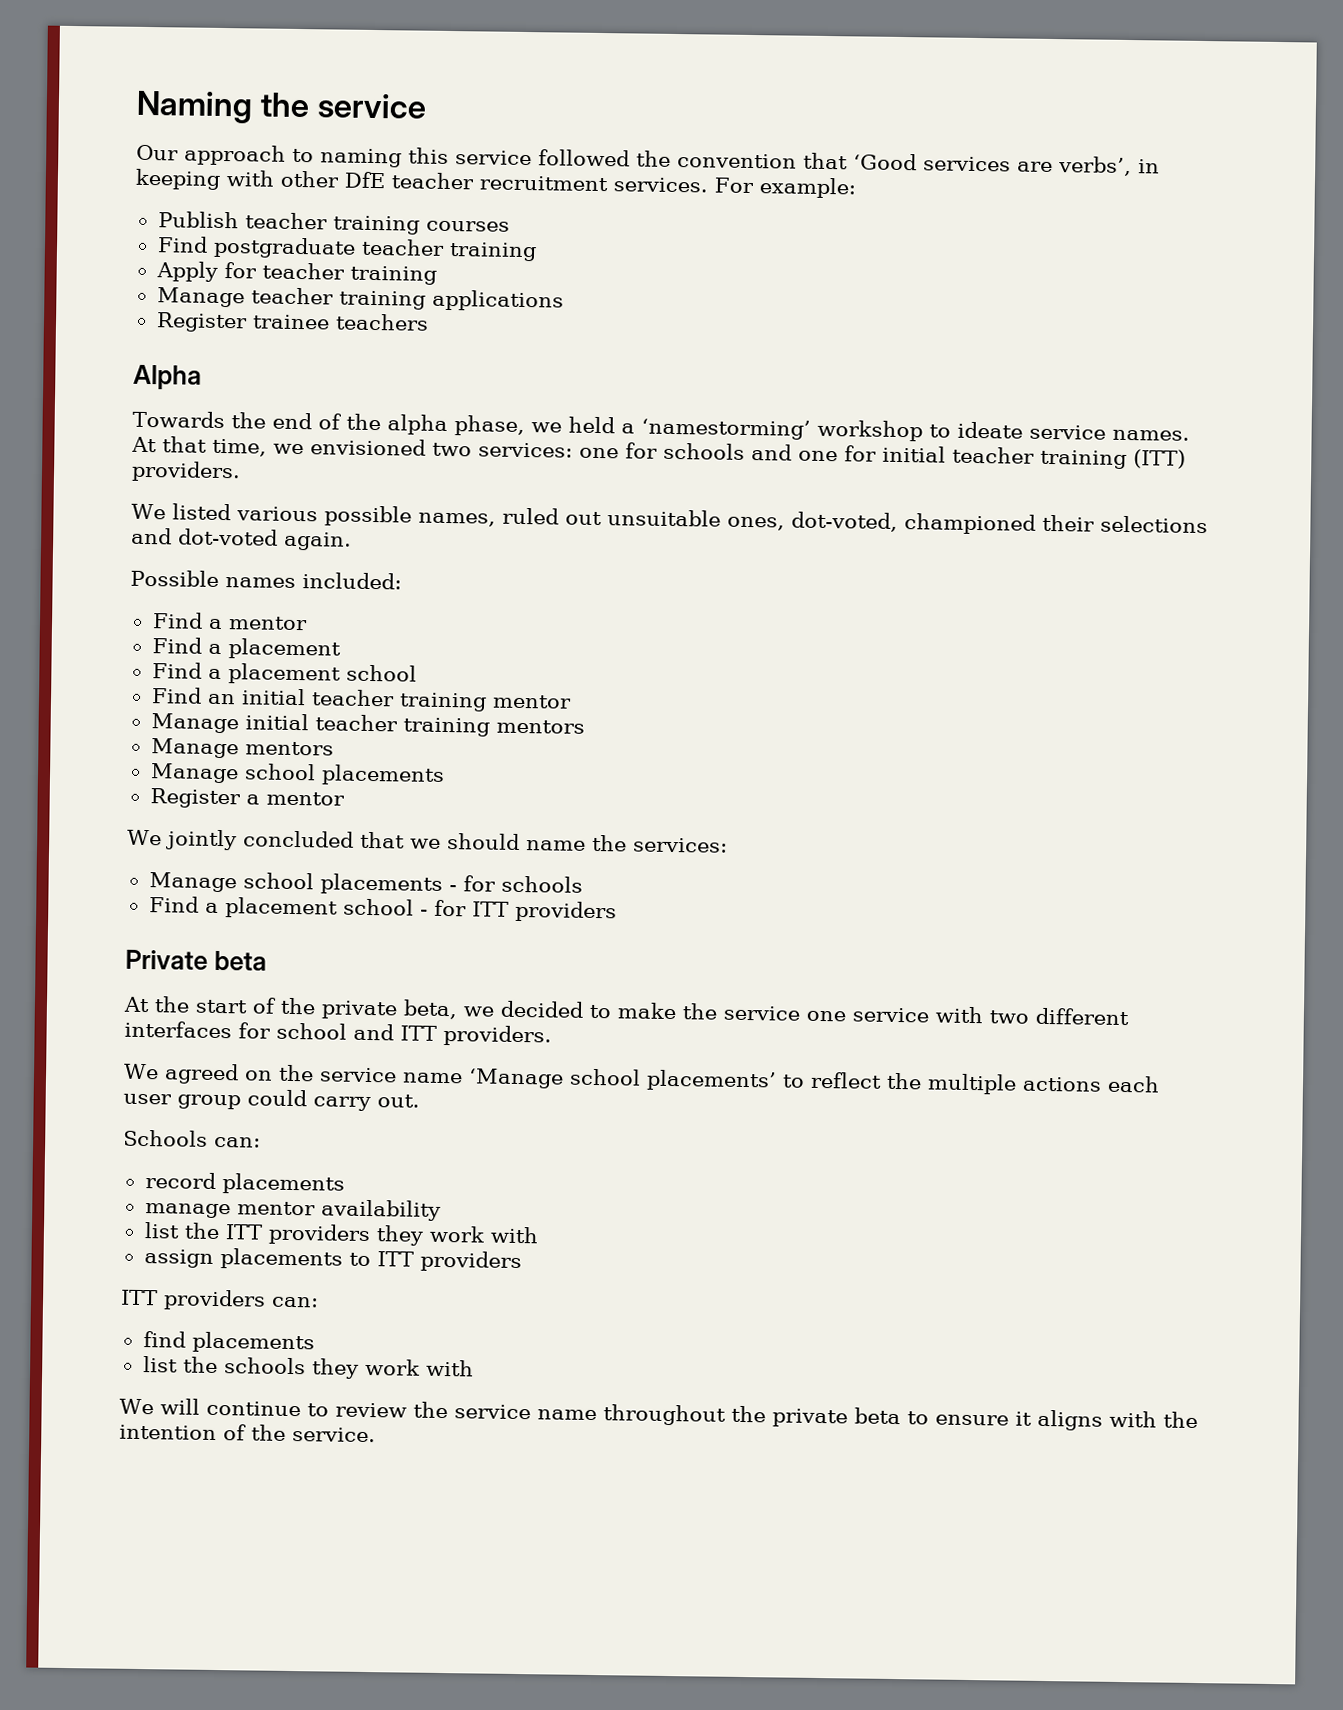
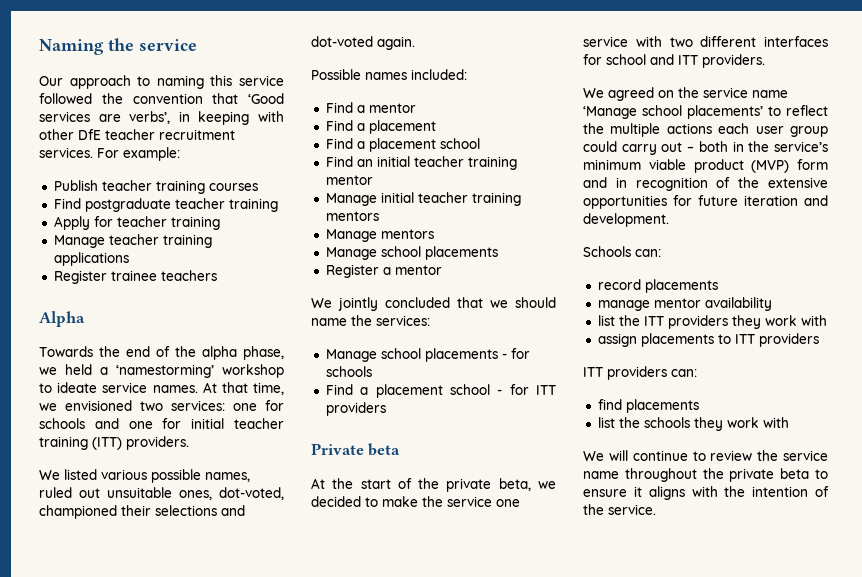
- We agreed on the service name ‘Manage school placements’ to reflect the multiple actions each user group could carry out.
+ We agreed on the service name ‘Manage school placements’ to reflect the multiple actions each user group could carry out – both in the service’s minimum viable product (MVP) form and in recognition of the extensive opportunities for future iteration and development.

